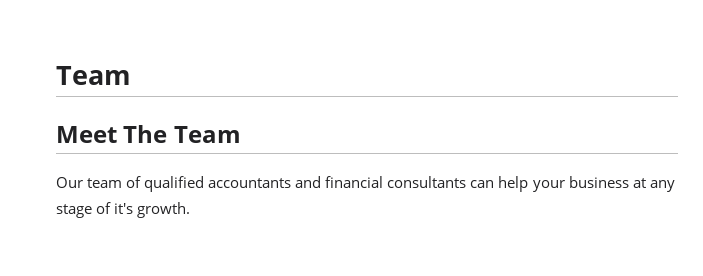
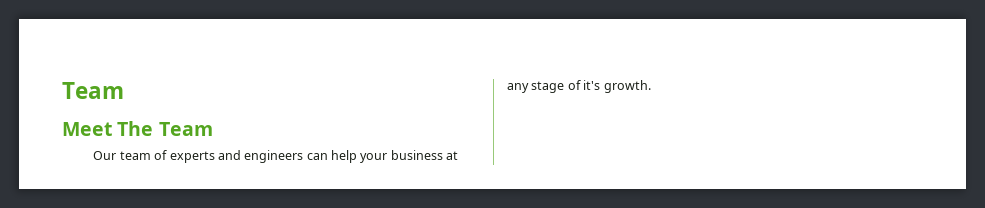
- Our team of qualified accountants and financial consultants can help your business at any stage of it's growth.
+ Our team of experts and engineers can help your business at any stage of it's growth.

